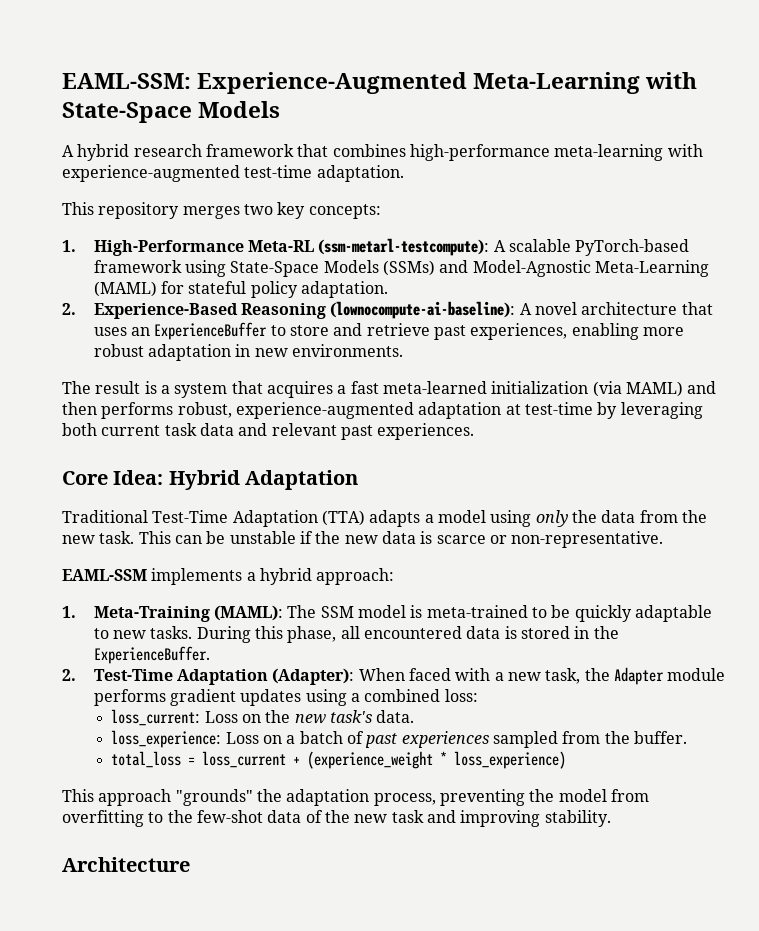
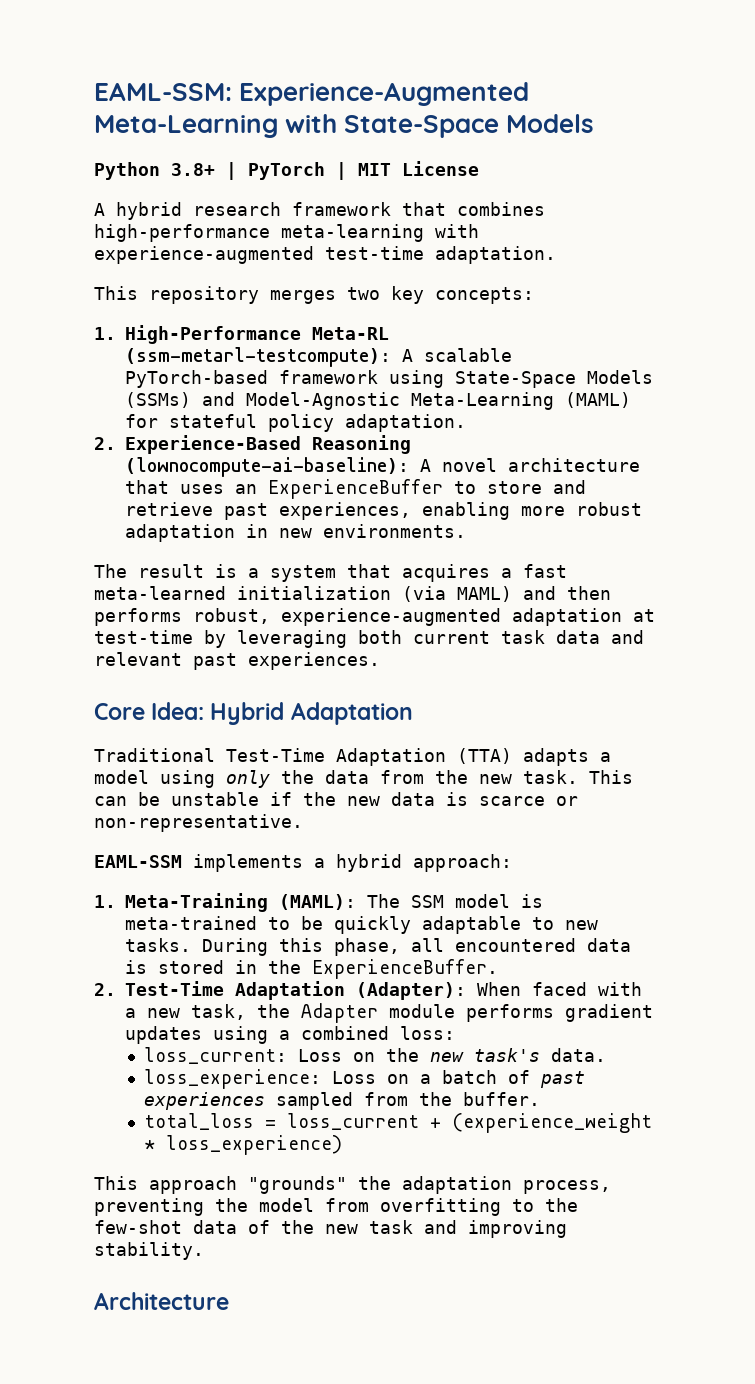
+ Python 3.8+ | PyTorch | MIT License

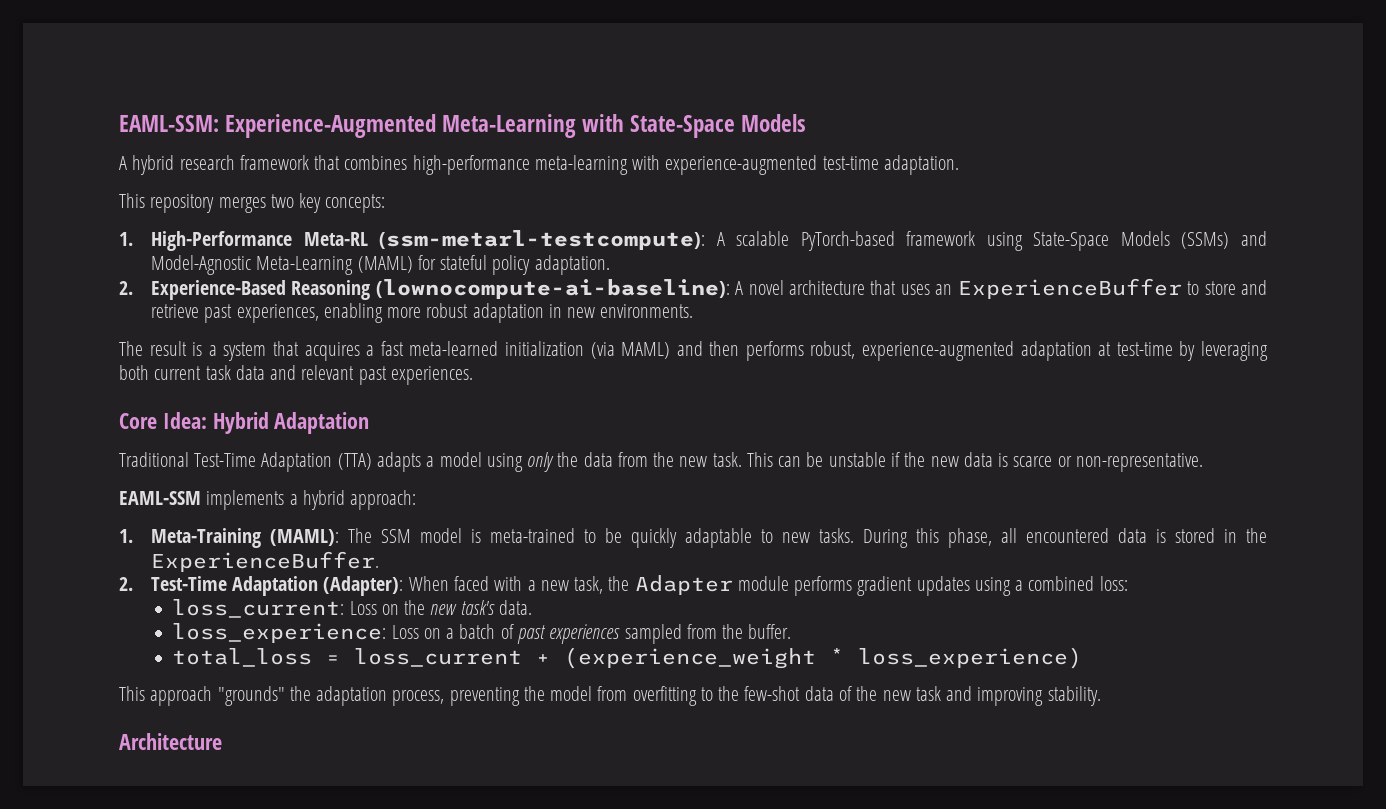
- Python 3.8+ | PyTorch | MIT License

